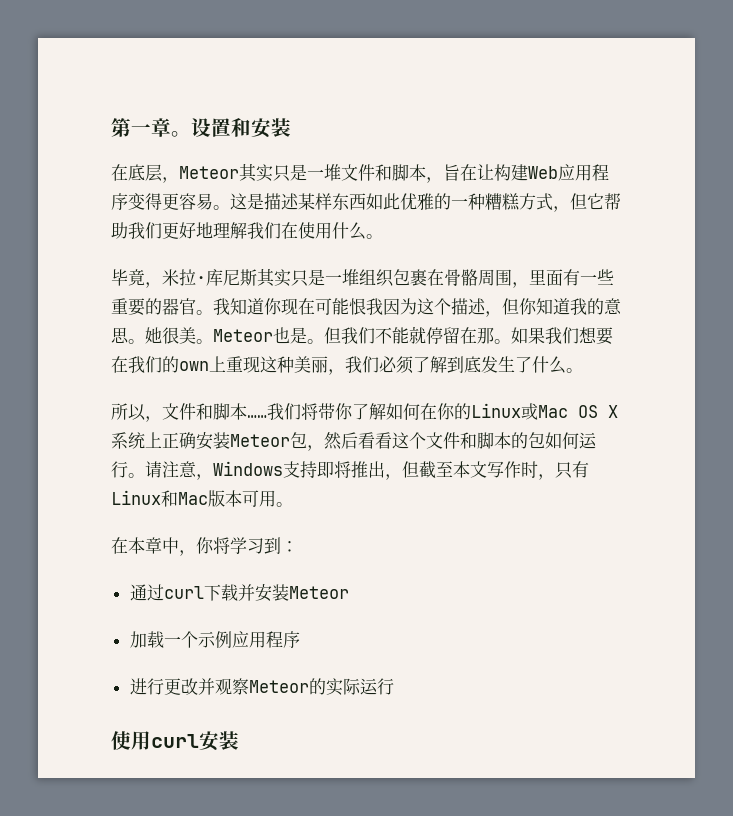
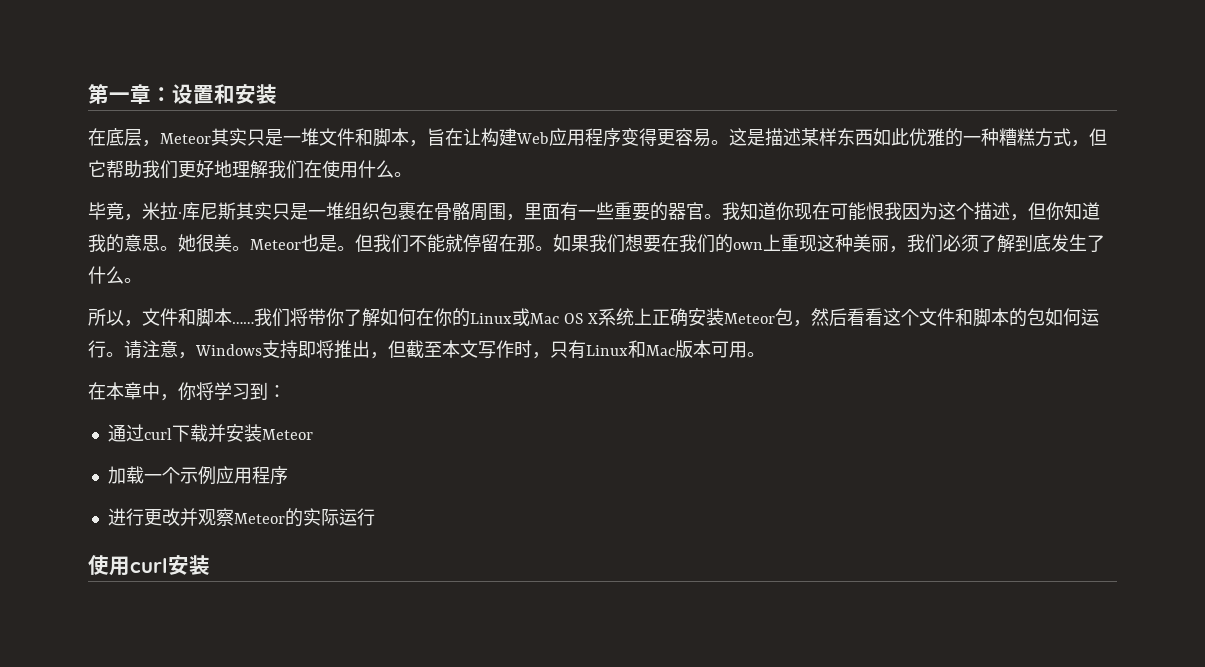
- 第一章。设置和安装
+ 第一章：设置和安装

